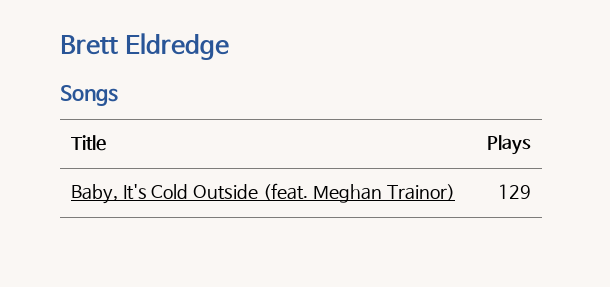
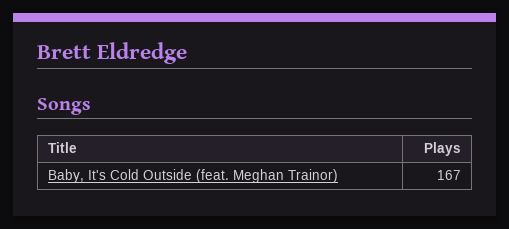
- Baby, It's Cold Outside (feat. Meghan Trainor) | 129
+ Baby, It's Cold Outside (feat. Meghan Trainor) | 167

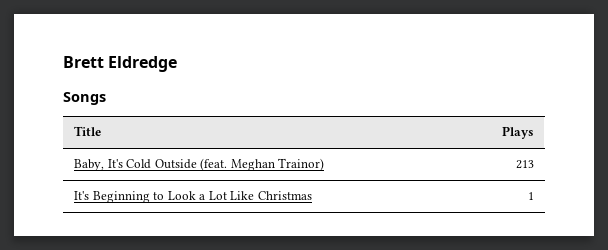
- Baby, It's Cold Outside (feat. Meghan Trainor) | 167
+ Baby, It's Cold Outside (feat. Meghan Trainor) | 213
+ It's Beginning to Look a Lot Like Christmas | 1

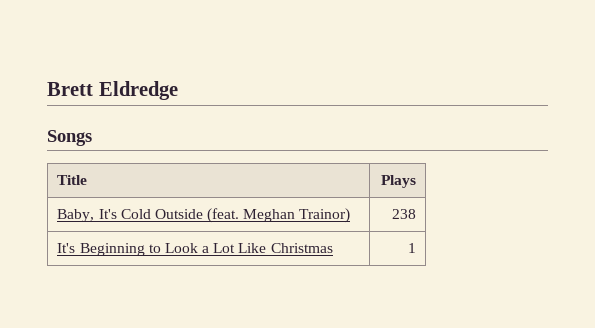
- Baby, It's Cold Outside (feat. Meghan Trainor) | 213
+ Baby, It's Cold Outside (feat. Meghan Trainor) | 238

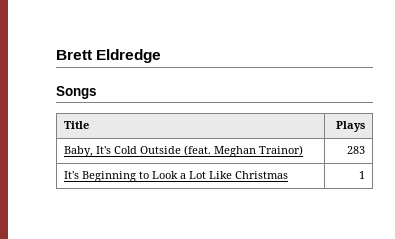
- Baby, It's Cold Outside (feat. Meghan Trainor) | 238
+ Baby, It's Cold Outside (feat. Meghan Trainor) | 283

